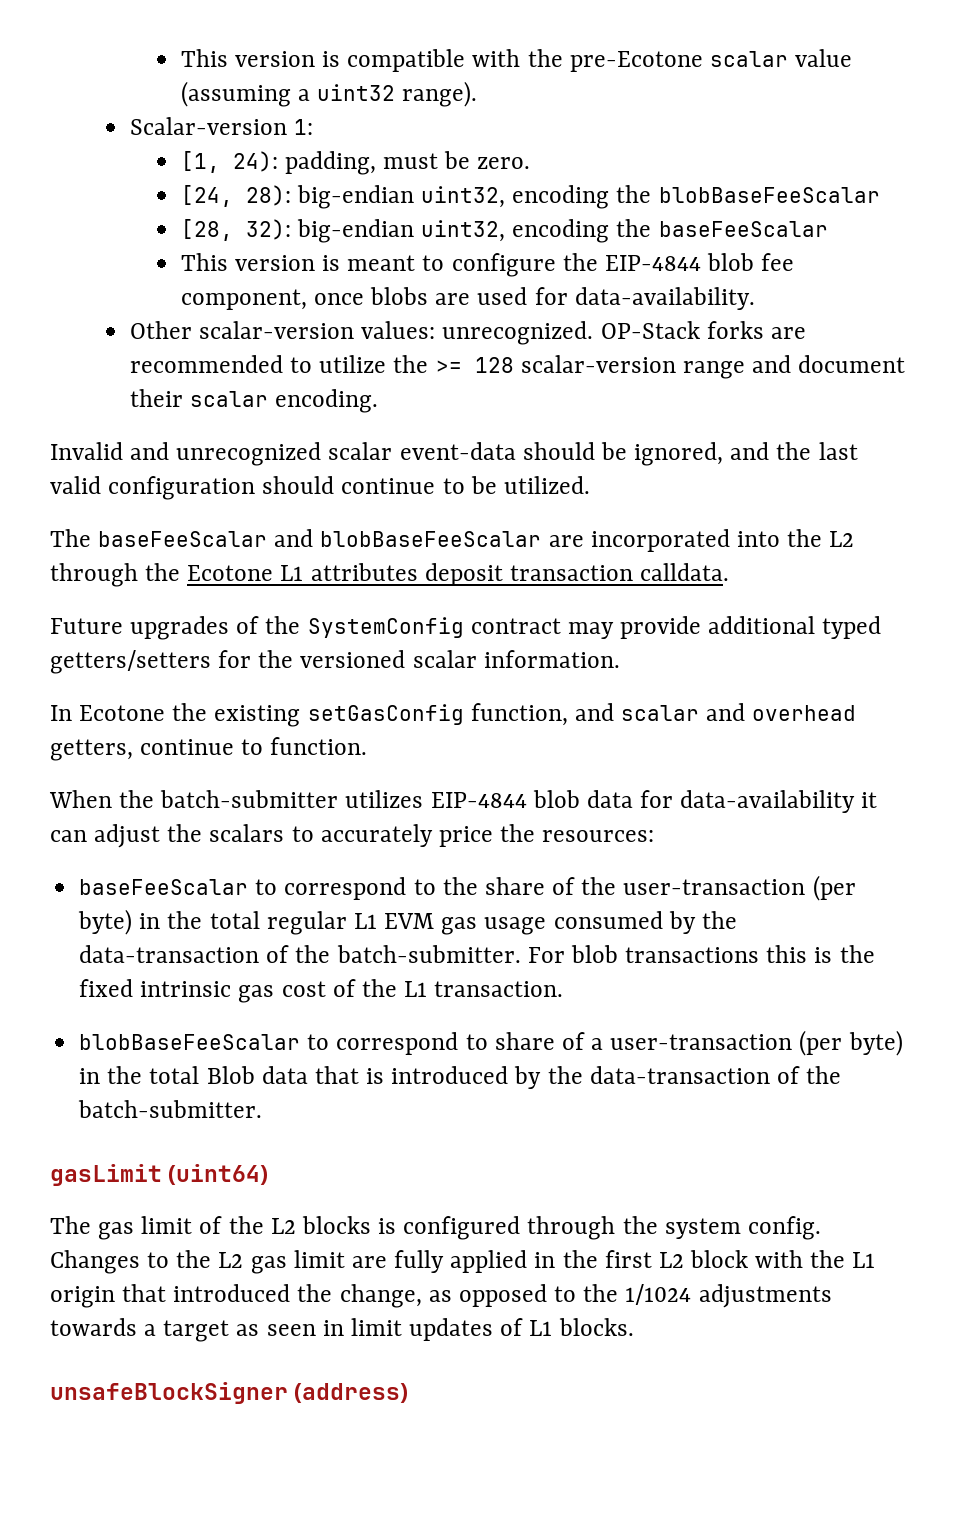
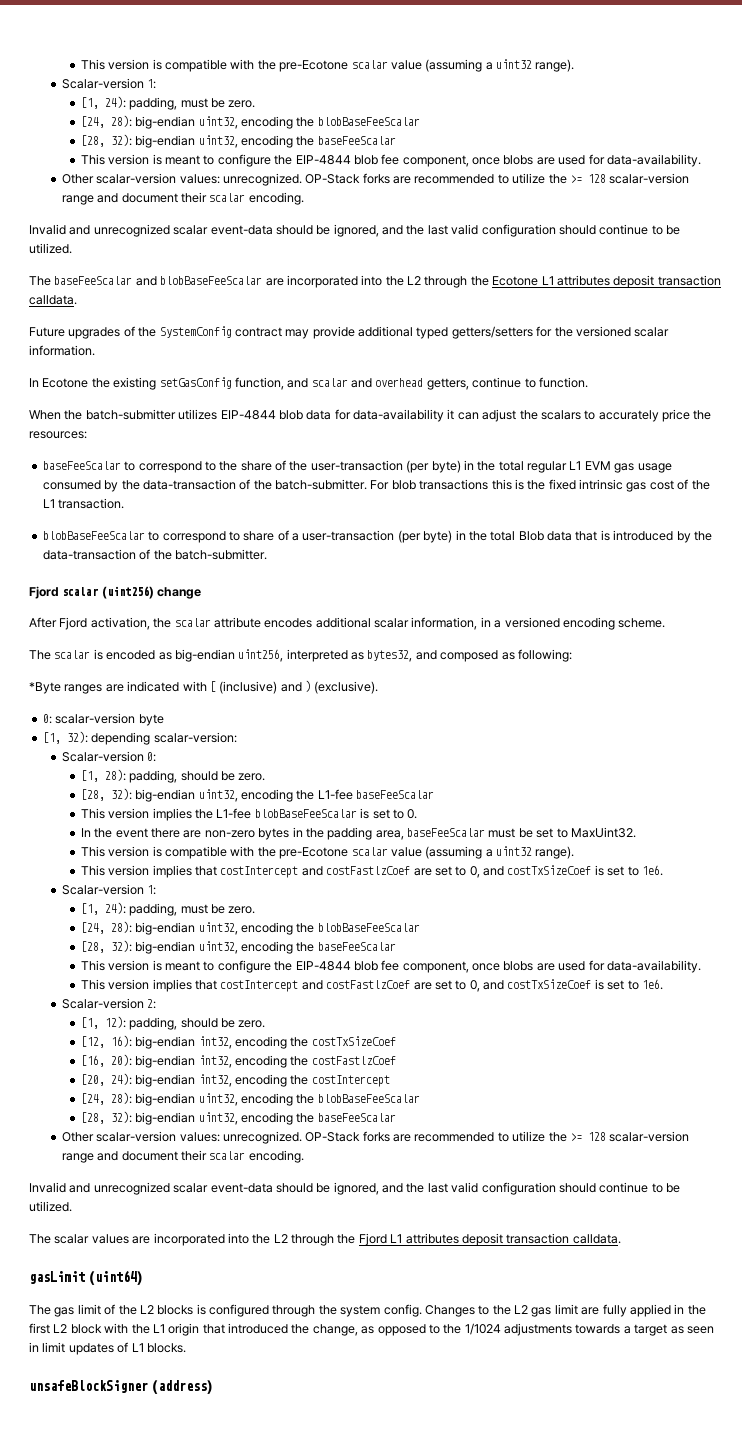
+ Fjord scalar (uint256) change
+ After Fjord activation, the scalar attribute encodes additional scalar information, in a versioned encoding scheme.
+ The scalar is encoded as big-endian uint256, interpreted as bytes32, and composed as following:
+ *Byte ranges are indicated with [ (inclusive) and ) (exclusive).
+ 0: scalar-version byte
+ [1, 32): depending scalar-version:
+ Scalar-version 0:
+ [1, 28): padding, should be zero.
+ [28, 32): big-endian uint32, encoding the L1-fee baseFeeScalar
+ This version implies the L1-fee blobBaseFeeScalar is set to 0.
+ In the event there are non-zero bytes in the padding area, baseFeeScalar must be set to MaxUint32.
+ This version is compatible with the pre-Ecotone scalar value (assuming a uint32 range).
+ This version implies that costIntercept and costFastlzCoef are set to 0, and costTxSizeCoef is set to 1e6.
+ Scalar-version 1:
+ [1, 24): padding, must be zero.
+ [24, 28): big-endian uint32, encoding the blobBaseFeeScalar
+ [28, 32): big-endian uint32, encoding the baseFeeScalar
+ This version is meant to configure the EIP-4844 blob fee component, once blobs are used for data-availability.
+ This version implies that costIntercept and costFastlzCoef are set to 0, and costTxSizeCoef is set to 1e6.
+ Scalar-version 2:
+ [1, 12): padding, should be zero.
+ [12, 16): big-endian int32, encoding the costTxSizeCoef
+ [16, 20): big-endian int32, encoding the costFastlzCoef
+ [20, 24): big-endian int32, encoding the costIntercept
+ [24, 28): big-endian uint32, encoding the blobBaseFeeScalar
+ [28, 32): big-endian uint32, encoding the baseFeeScalar
+ Other scalar-version values: unrecognized. OP-Stack forks are recommended to utilize the >= 128 scalar-version range and document their scalar encoding.
+ Invalid and unrecognized scalar event-data should be ignored, and the last valid configuration should continue to be utilized.
+ The scalar values are incorporated into the L2 through the Fjord L1 attributes deposit transaction calldata.

